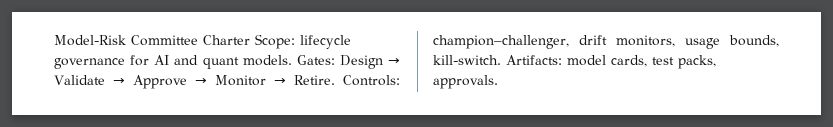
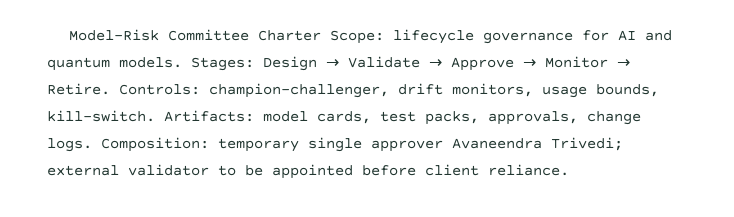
- Model-Risk Committee Charter Scope: lifecycle governance for AI and quant models. Gates: Design → Validate → Approve → Monitor → Retire.
+ Model-Risk Committee Charter Scope: lifecycle governance for AI and quantum models. Stages: Design → Validate → Approve → Monitor → Retire.
- Artifacts: model cards, test packs, approvals.
+ Artifacts: model cards, test packs, approvals, change logs. Composition: temporary single approver Avaneendra Trivedi; external validator to be appointed before client reliance.

